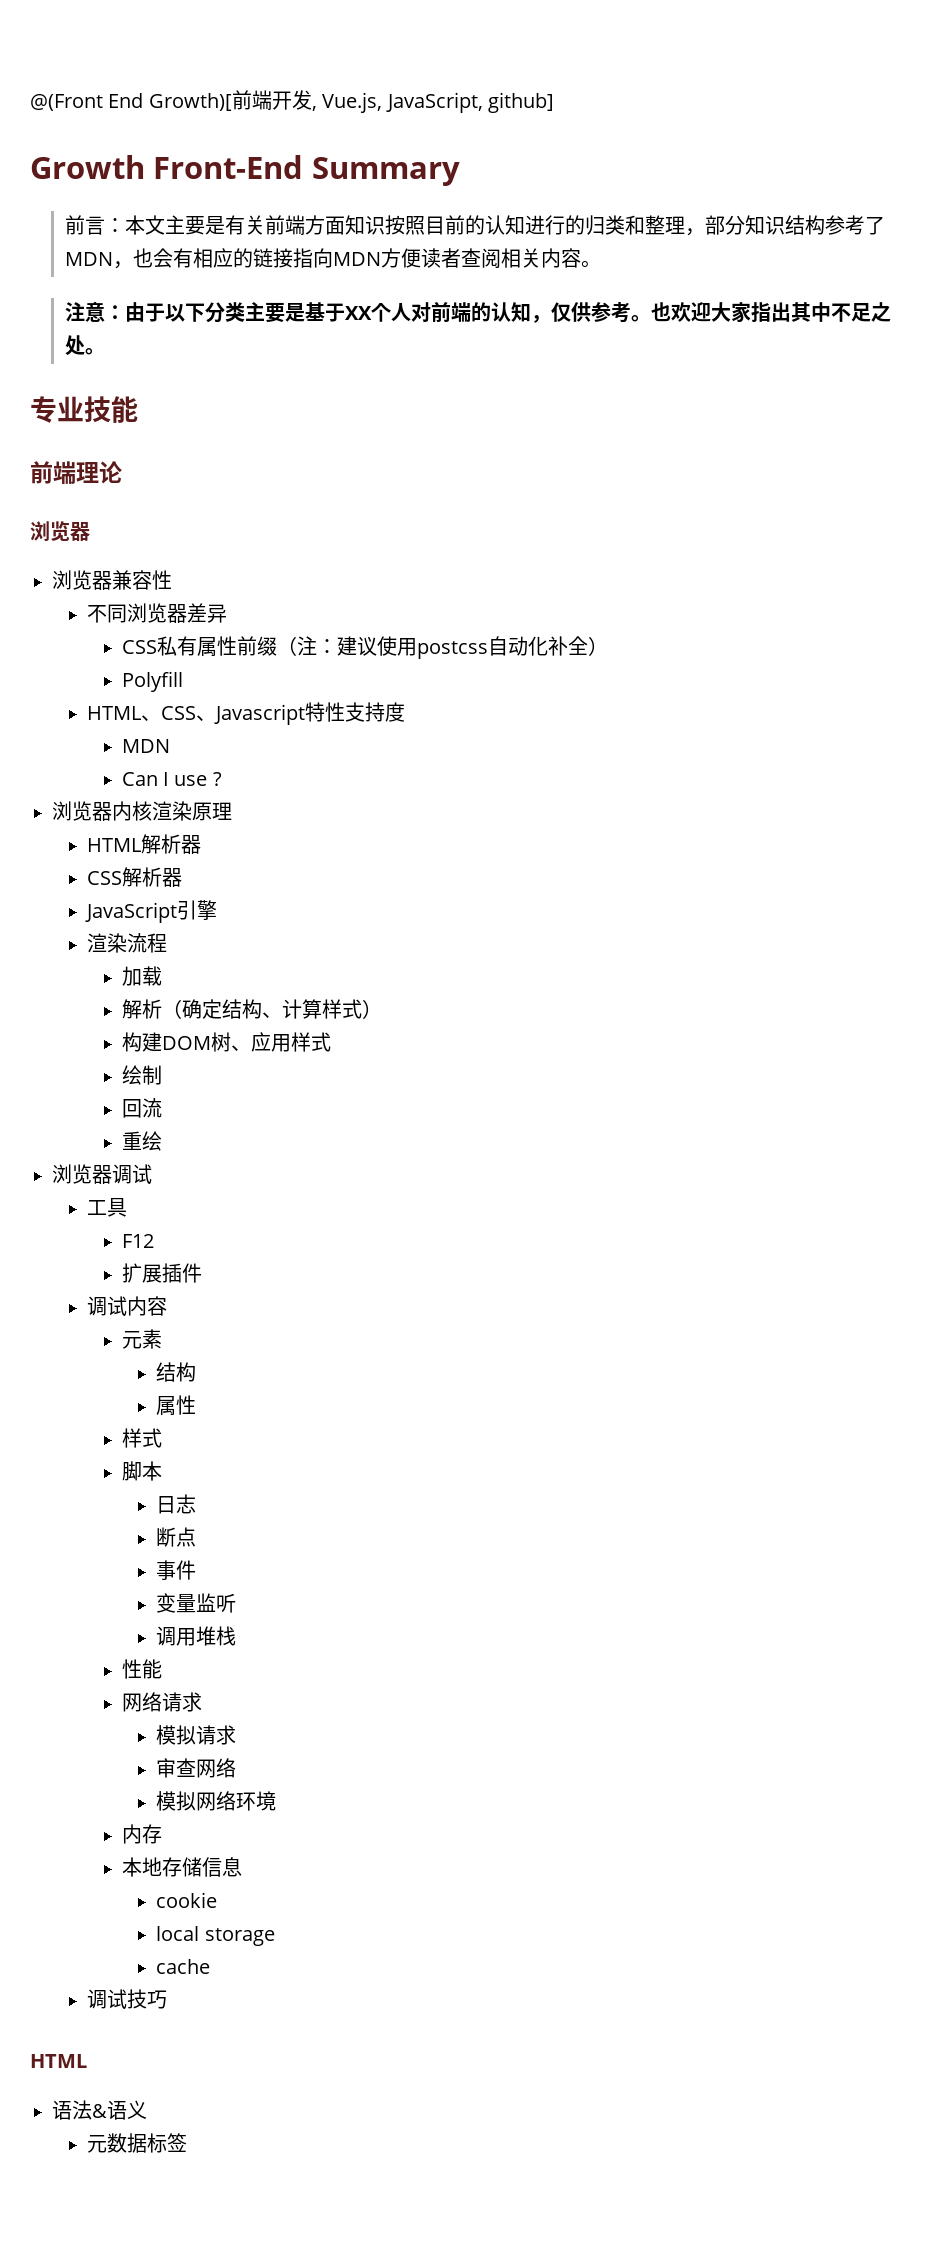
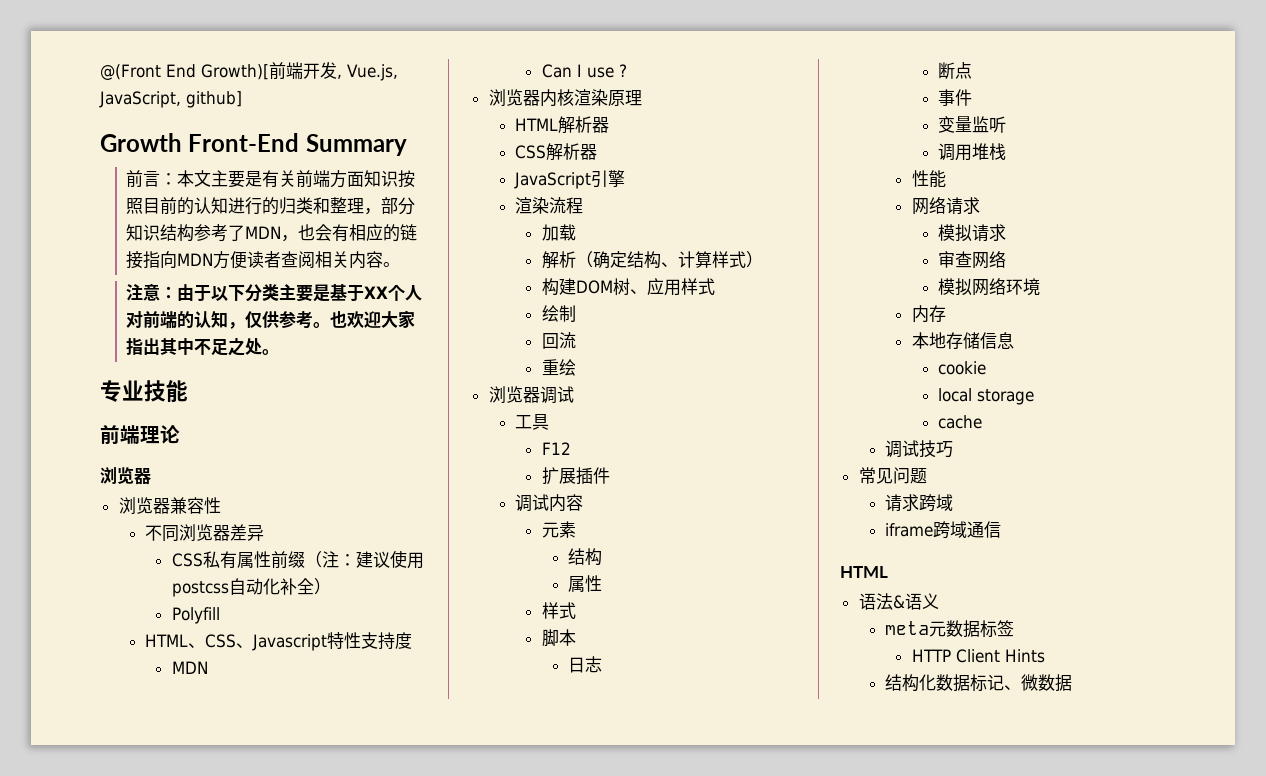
+ 常见问题
+ 请求跨域
+ iframe跨域通信
- 元数据标签
+ meta元数据标签
+ HTTP Client Hints
+ 结构化数据标记、微数据

